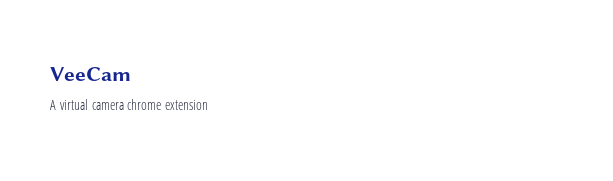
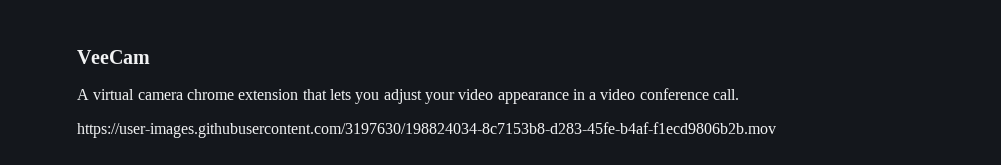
- A virtual camera chrome extension
+ A virtual camera chrome extension that lets you adjust your video appearance in a video conference call.
+ https://user-images.githubusercontent.com/3197630/198824034-8c7153b8-d283-45fe-b4af-f1ecd9806b2b.mov

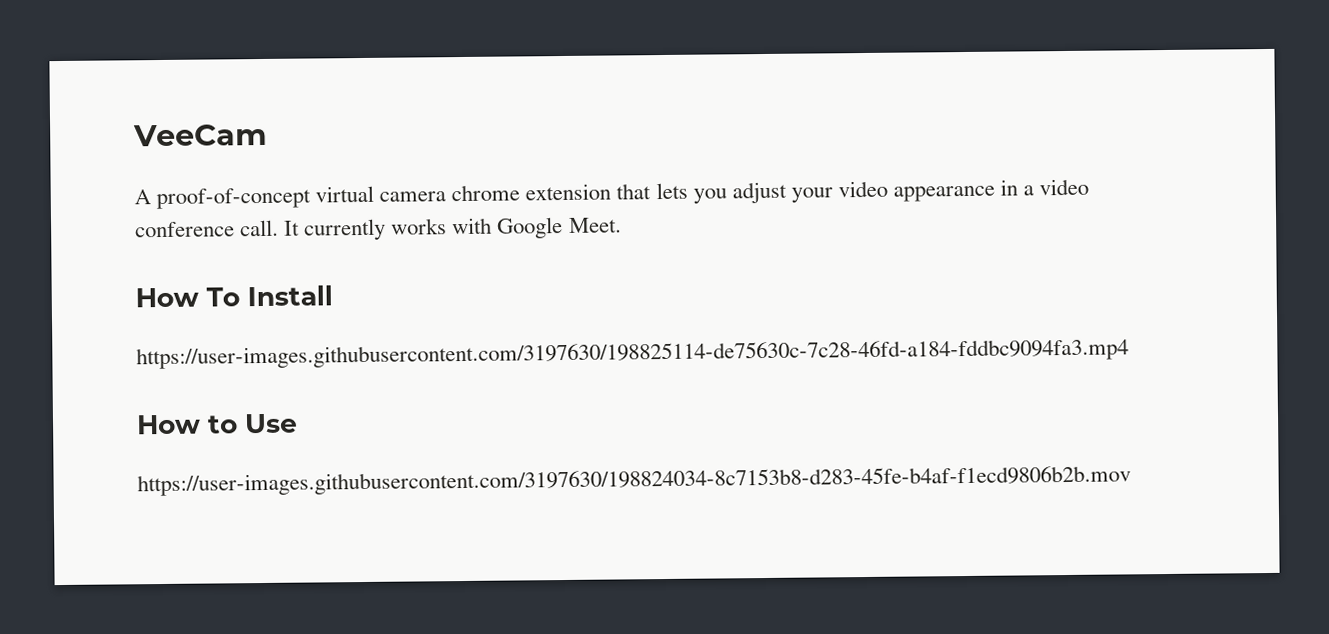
- A virtual camera chrome extension that lets you adjust your video appearance in a video conference call.
+ A proof-of-concept virtual camera chrome extension that lets you adjust your video appearance in a video conference call. It currently works with Google Meet.
+ How To Install
+ https://user-images.githubusercontent.com/3197630/198825114-de75630c-7c28-46fd-a184-fddbc9094fa3.mp4
+ How to Use

